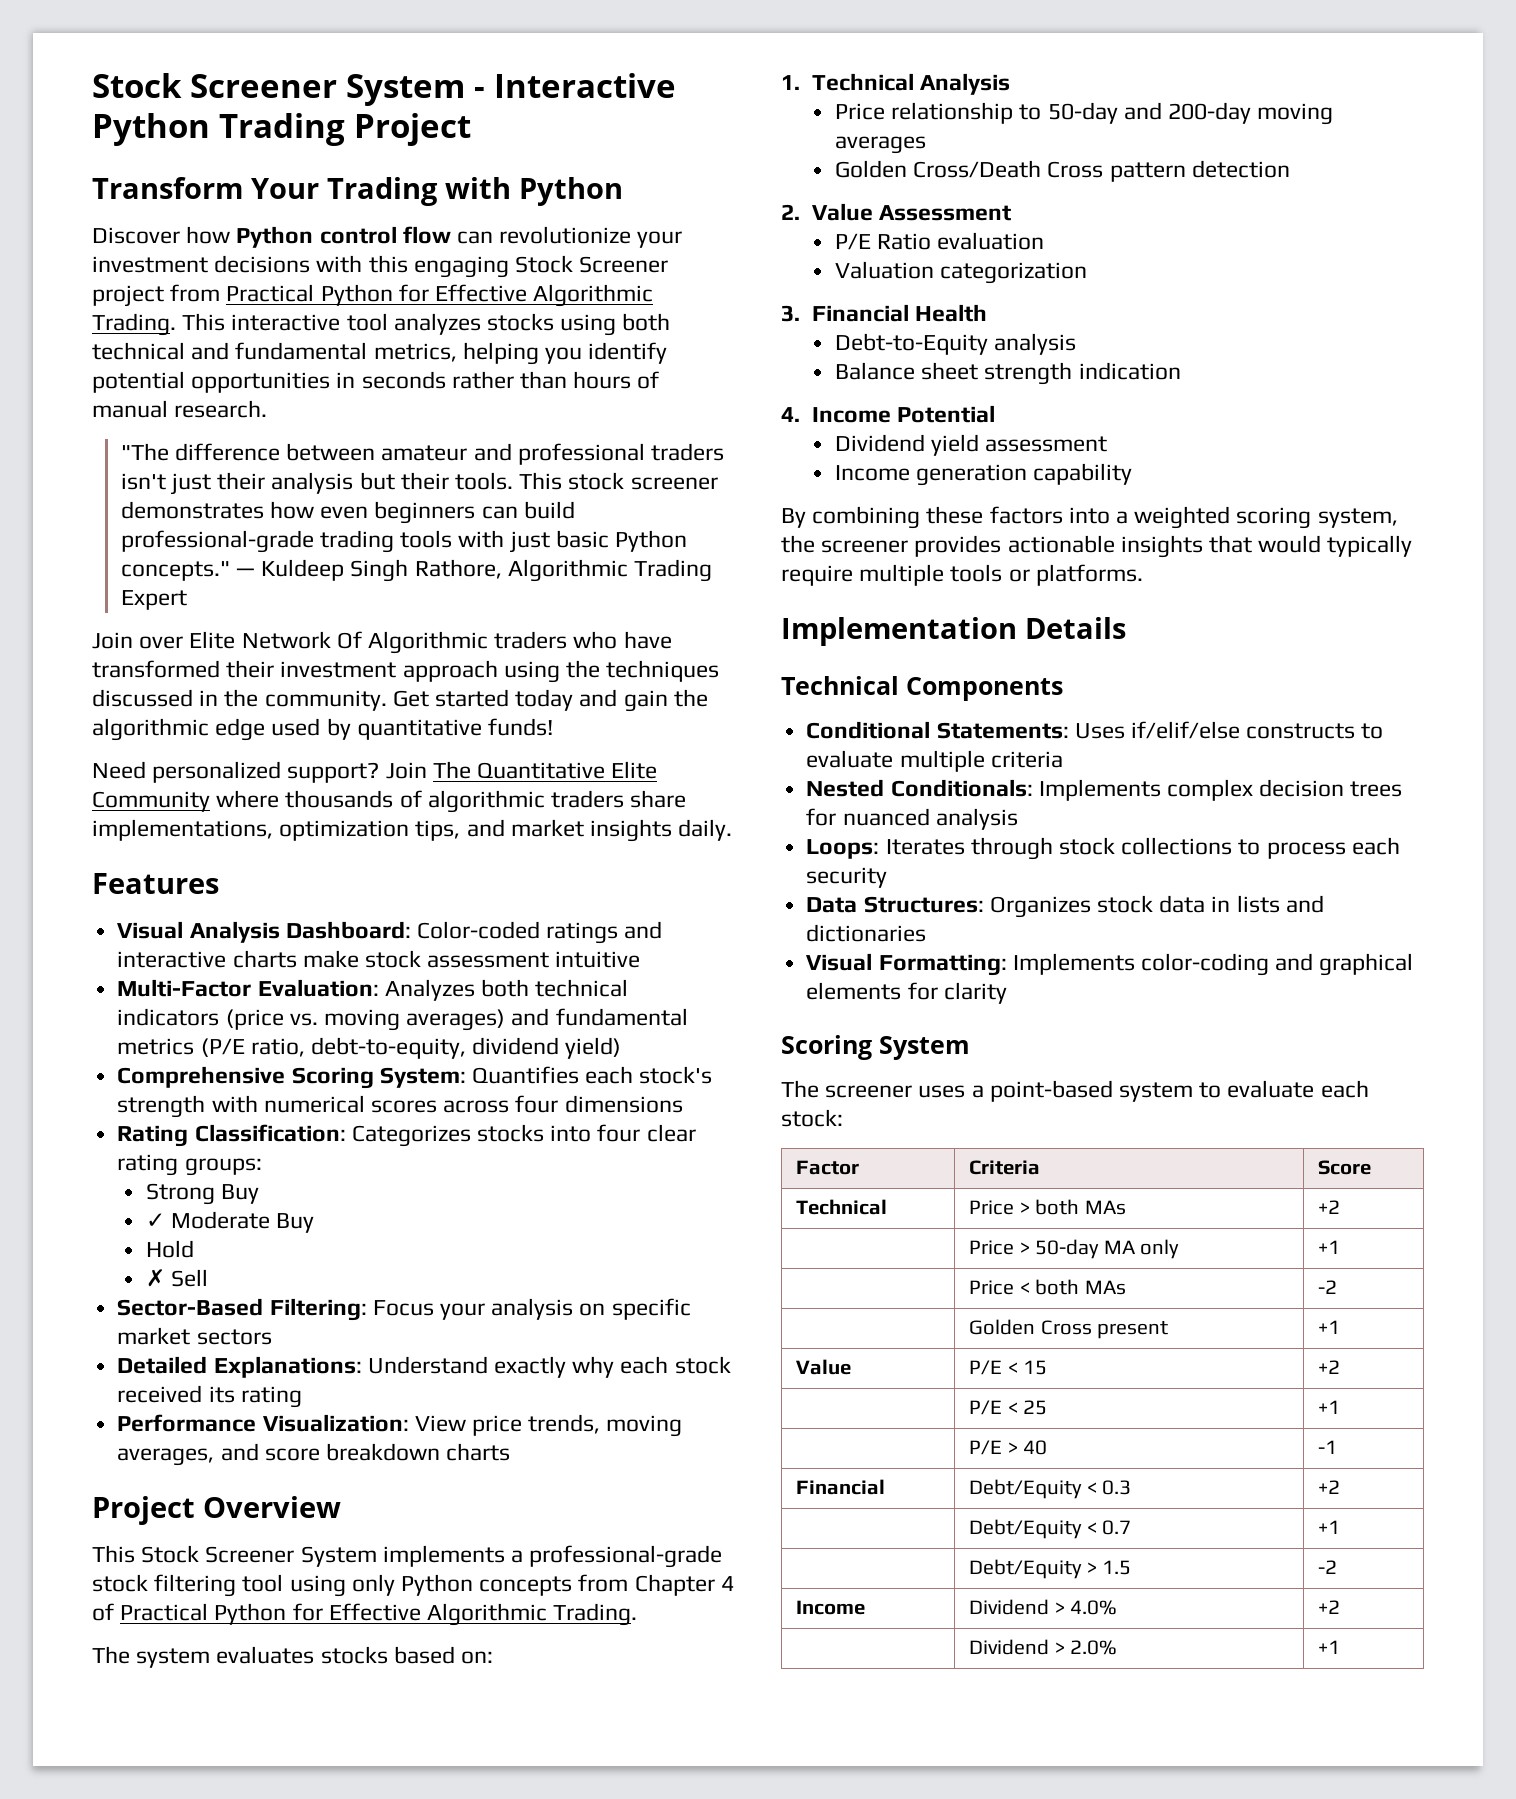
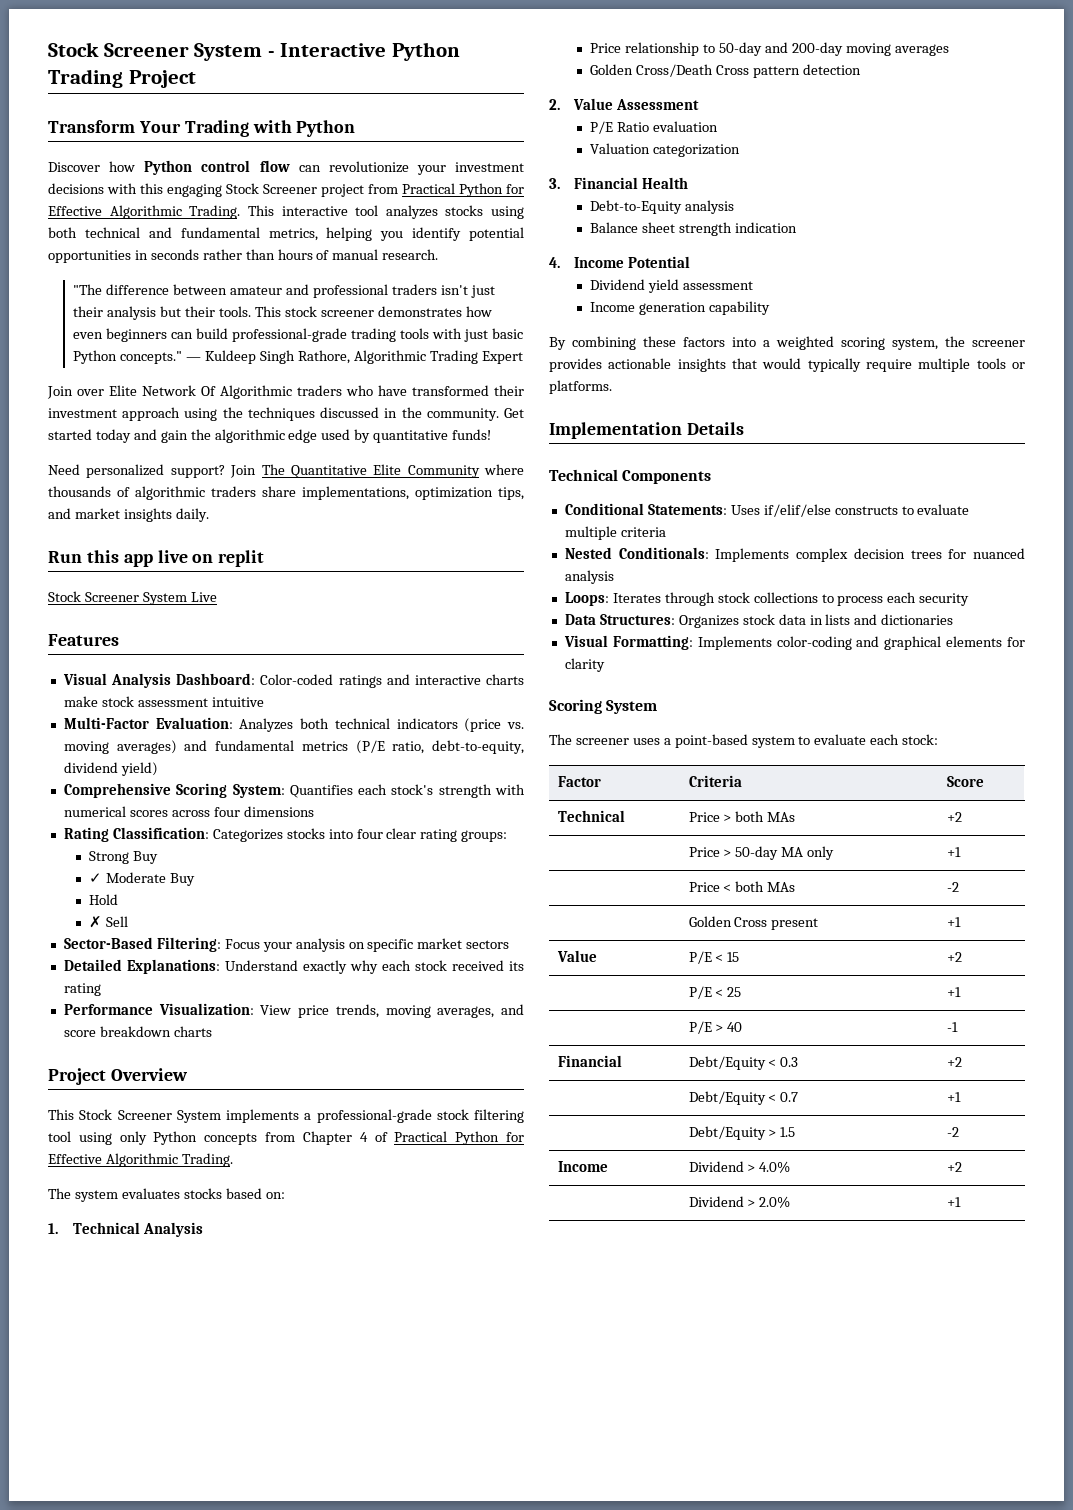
+ Run this app live on replit
+ Stock Screener System Live

